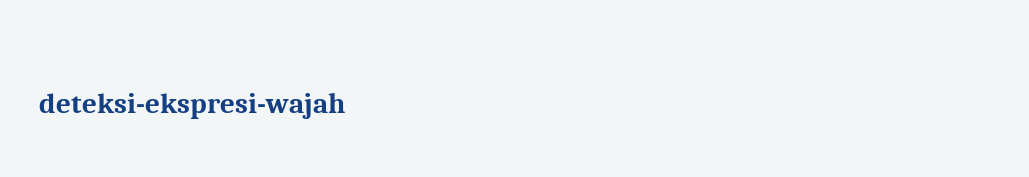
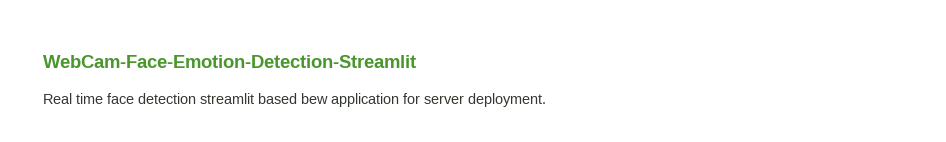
- deteksi-ekspresi-wajah
+ WebCam-Face-Emotion-Detection-Streamlit
+ Real time face detection streamlit based bew application for server deployment.

